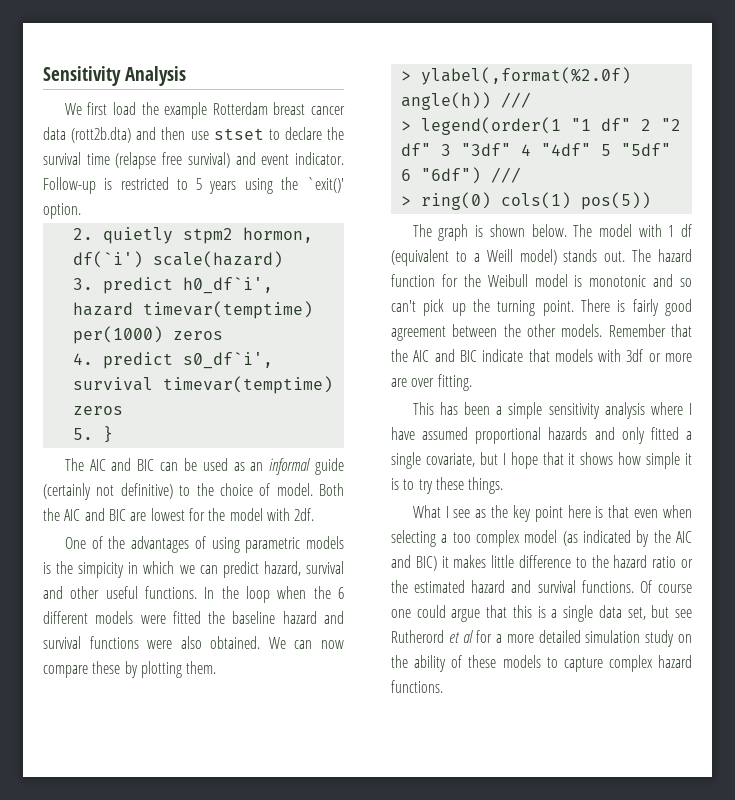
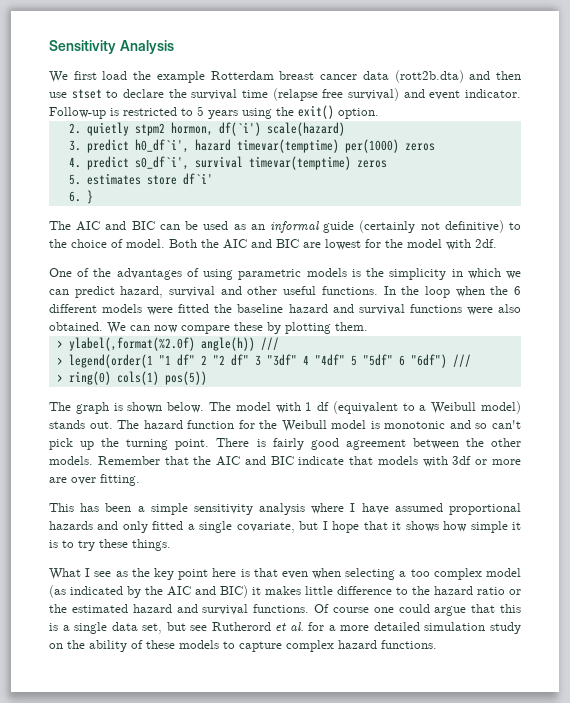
- Follow-up is restricted to 5 years using the `exit()' option.
+ Follow-up is restricted to 5 years using the exit() option.
- 5. }
+ 5. estimates store df`i'
+ 6. }
- One of the advantages of using parametric models is the simpicity in which we can predict hazard, survival and other useful functions.
+ One of the advantages of using parametric models is the simplicity in which we can predict hazard, survival and other useful functions.
- The model with 1 df (equivalent to a Weill model) stands out.
+ The model with 1 df (equivalent to a Weibull model) stands out.
- Of course one could argue that this is a single data set, but see Rutherord et al for a more detailed simulation study on the ability of these models to capture complex hazard functions.
+ Of course one could argue that this is a single data set, but see Rutherord et al. for a more detailed simulation study on the ability of these models to capture complex hazard functions.

